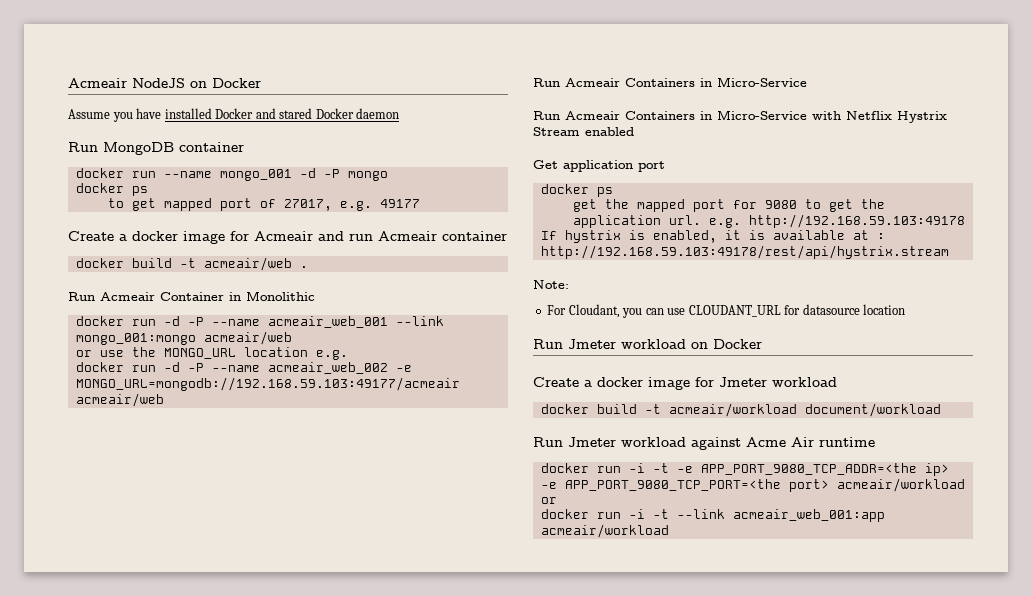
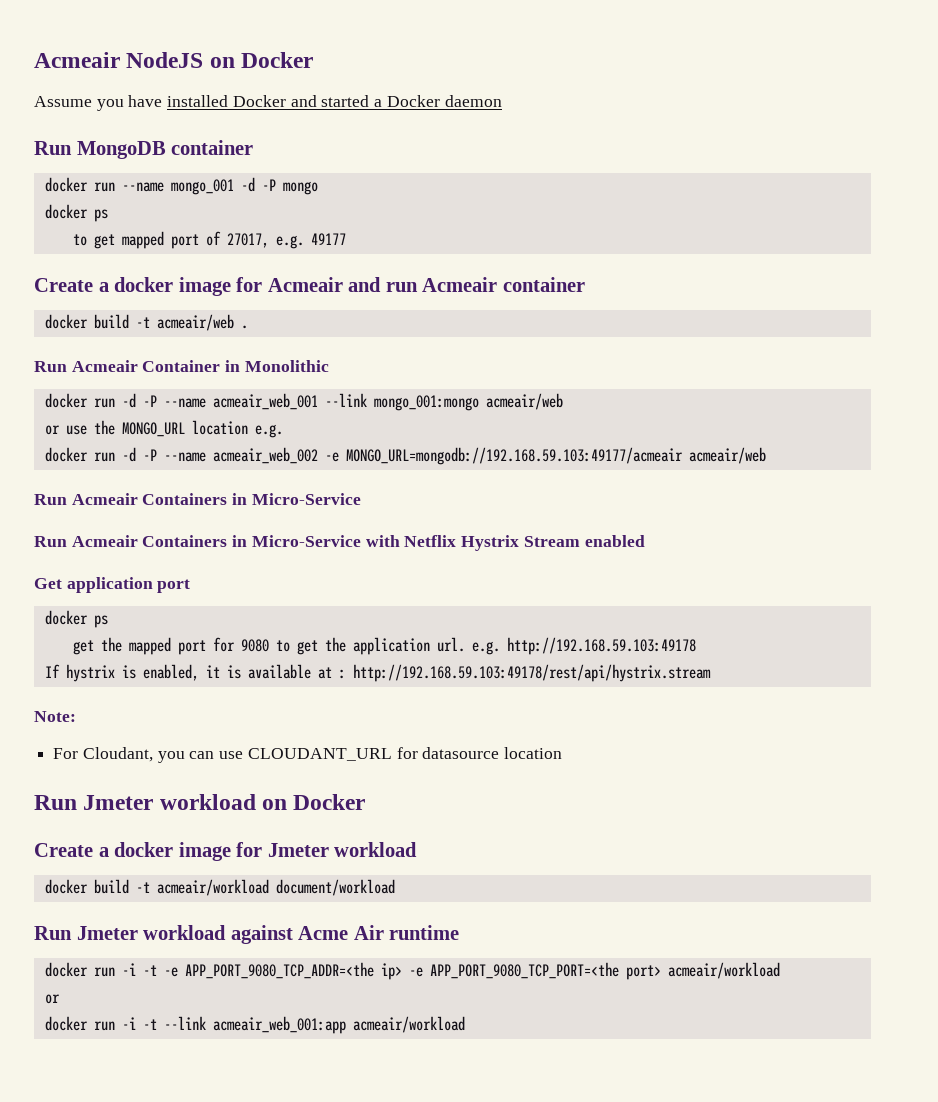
- Assume you have installed Docker and stared Docker daemon
+ Assume you have installed Docker and started a Docker daemon

